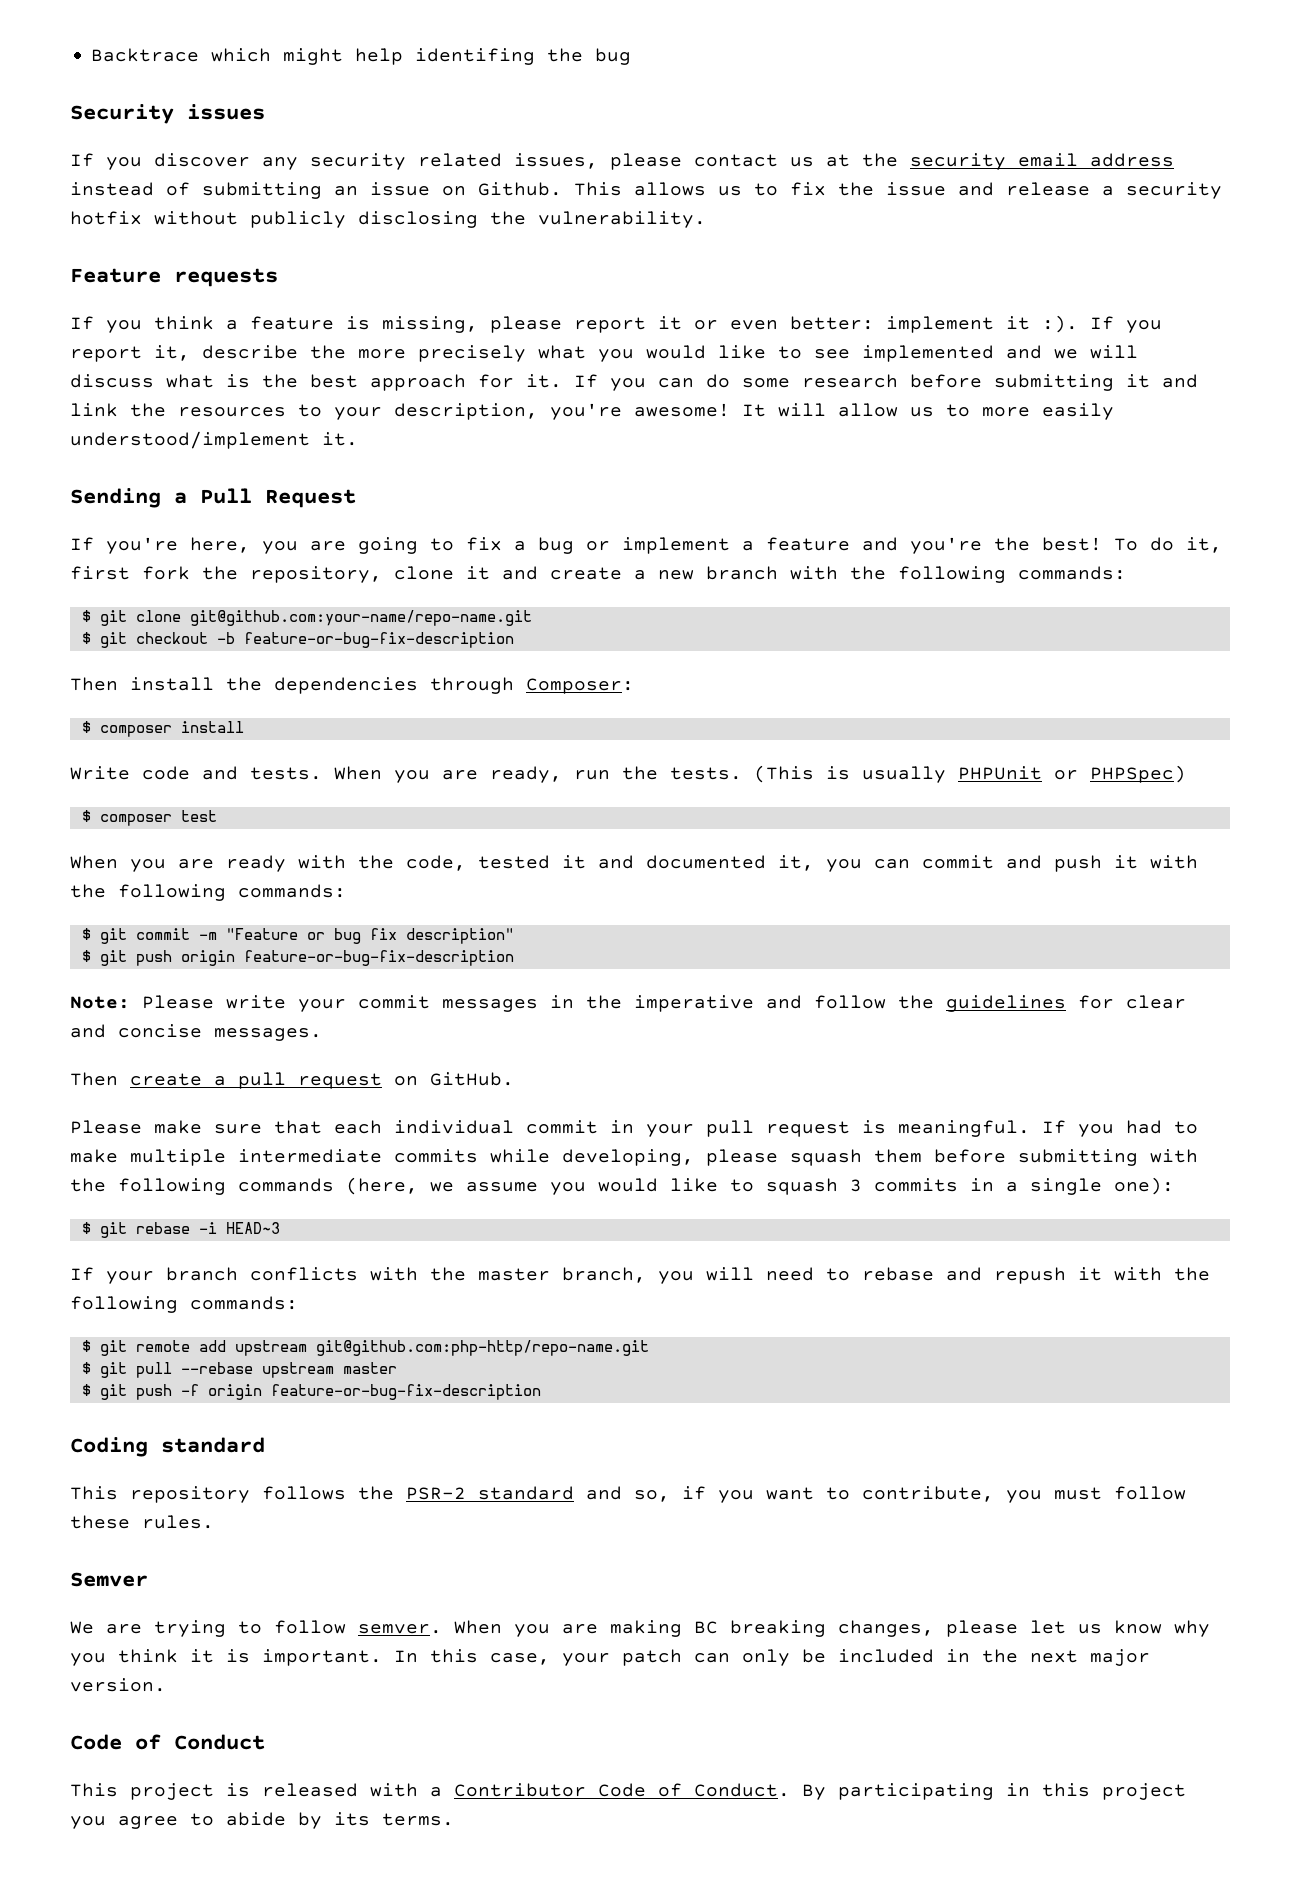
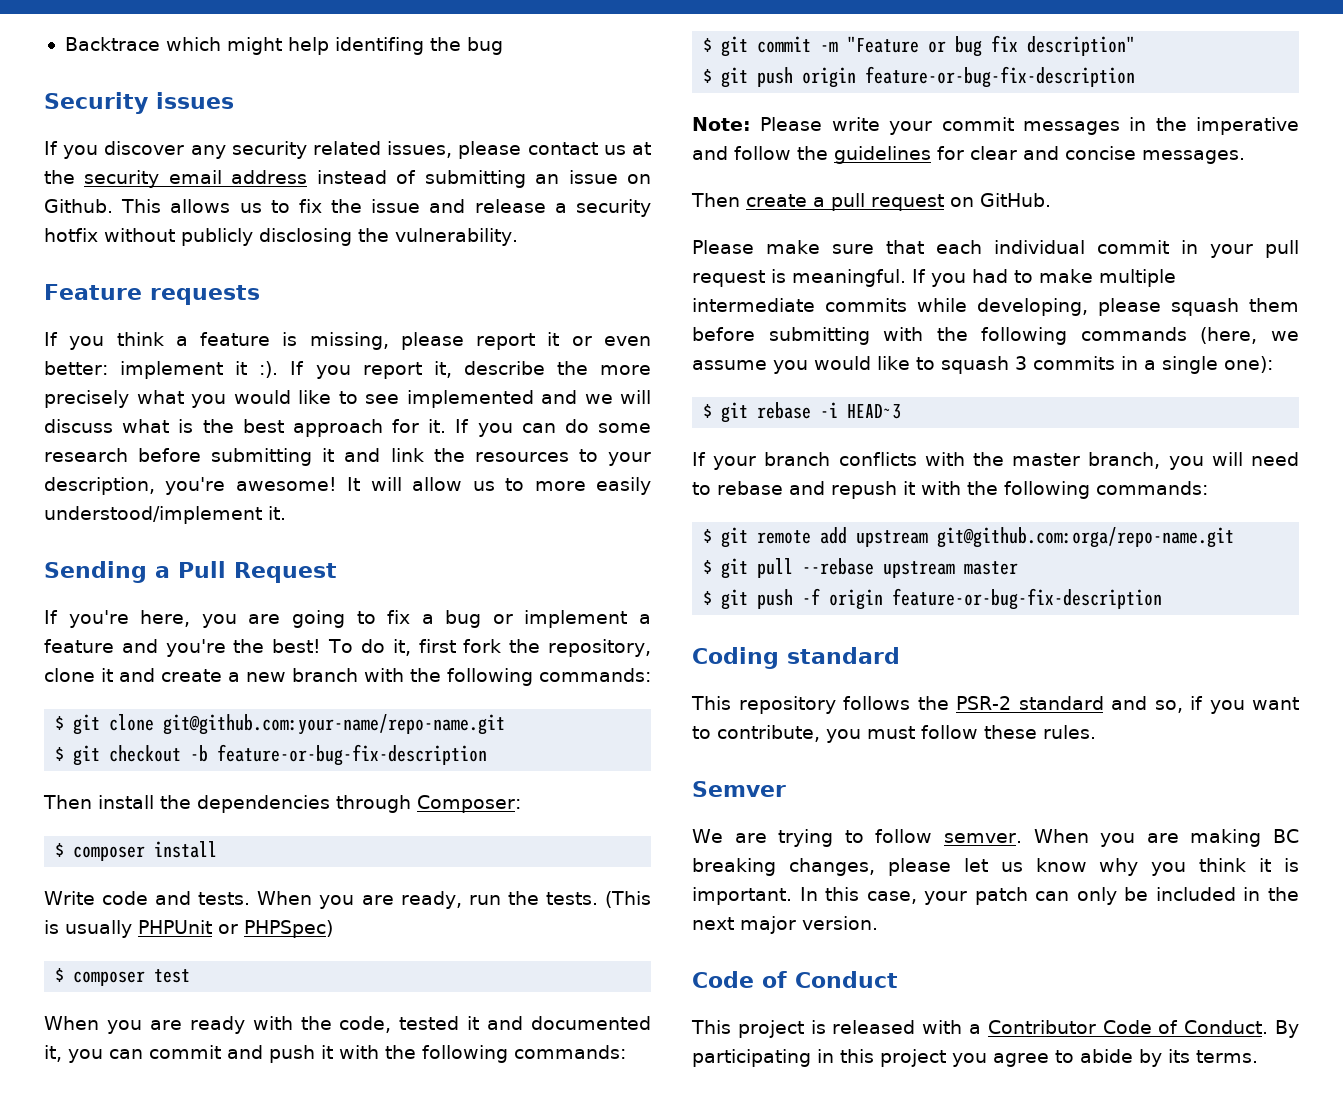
- $ git remote add upstream git@github.com:php-http/repo-name.git
+ $ git remote add upstream git@github.com:orga/repo-name.git

